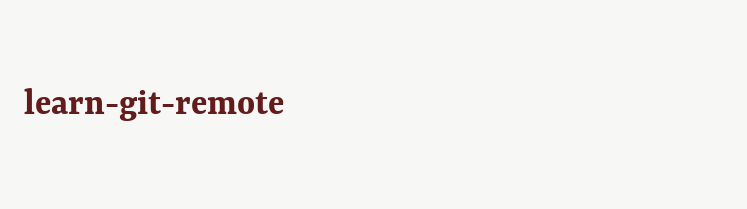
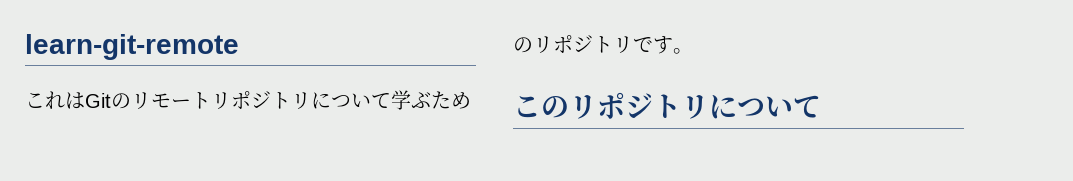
+ これはGitのリモートリポジトリについて学ぶためのリポジトリです。
+ このリポジトリについて

